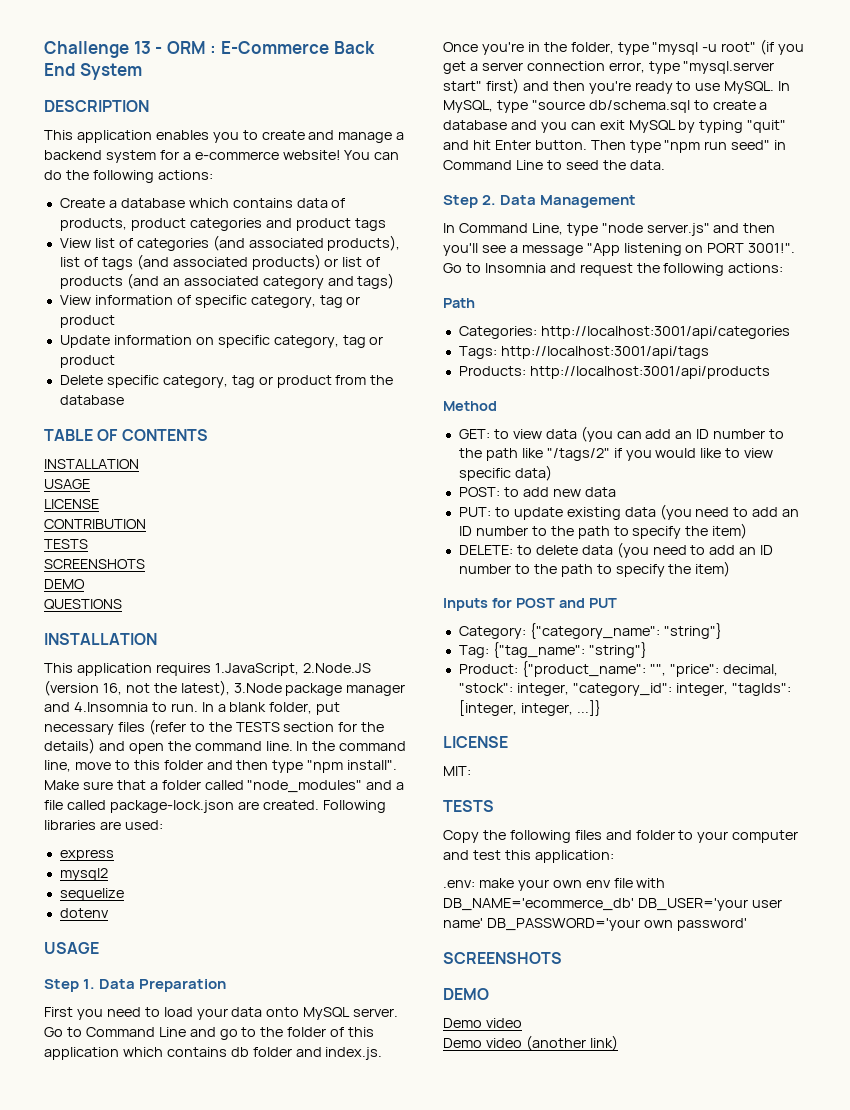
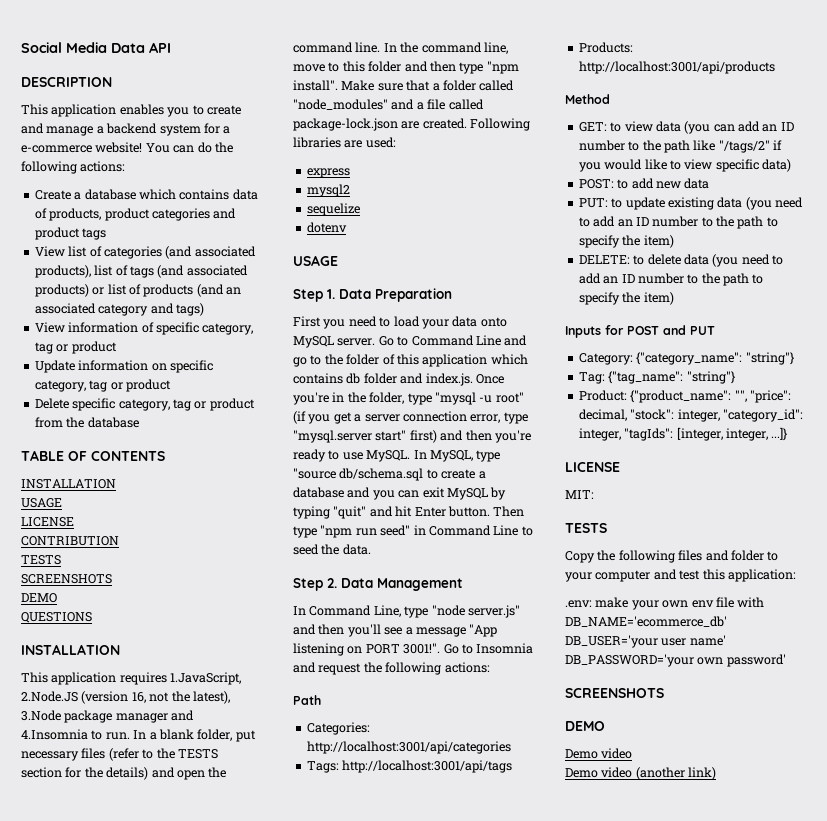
- Challenge 13 - ORM : E-Commerce Back End System
+ Social Media Data API

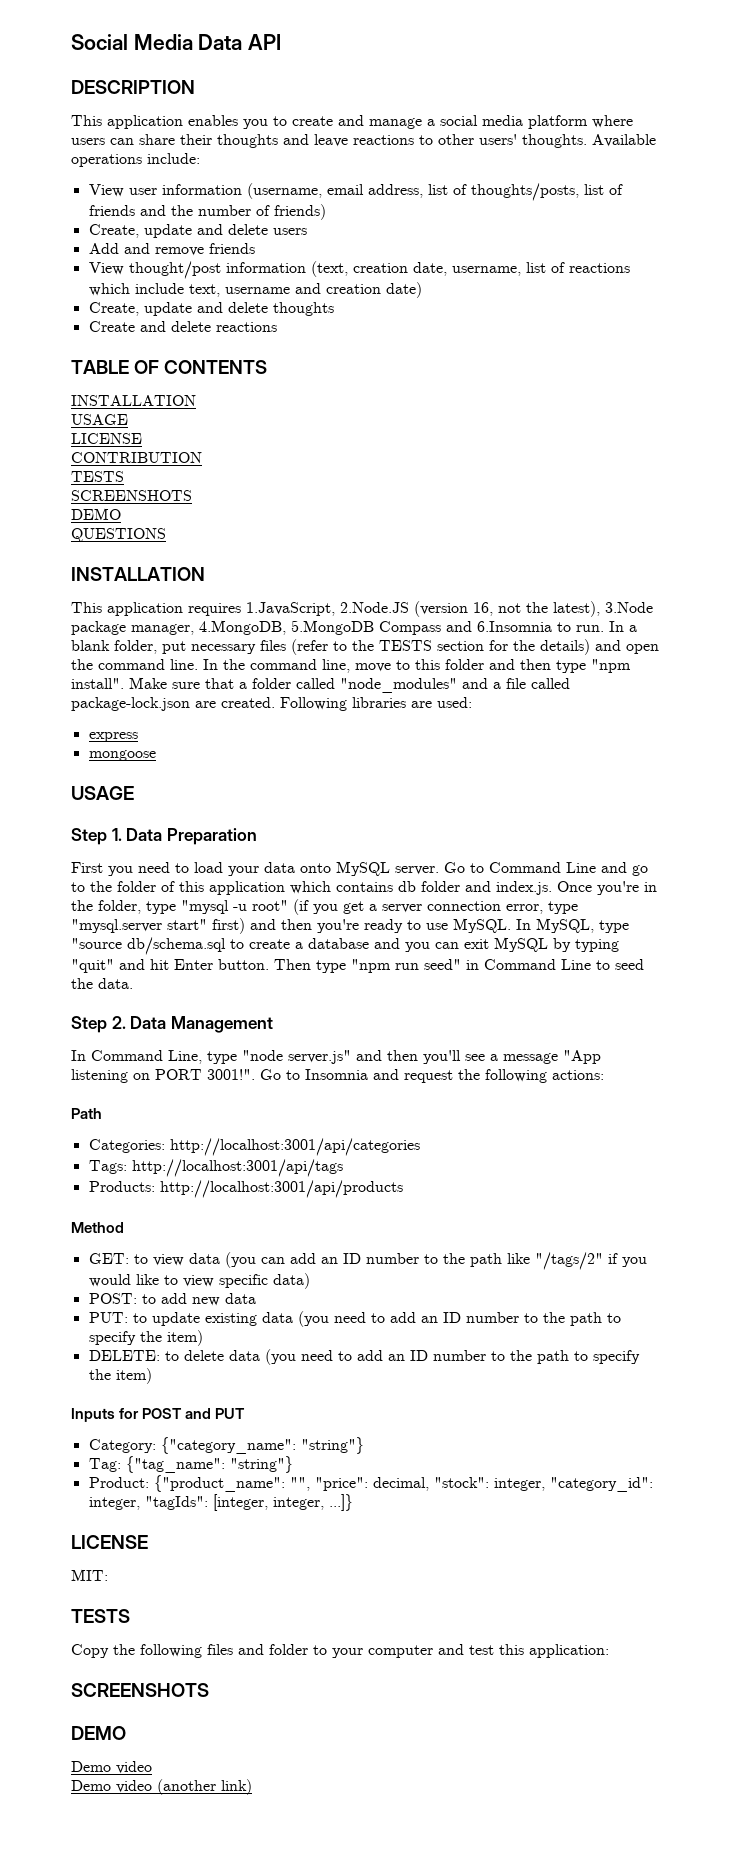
- This application enables you to create and manage a backend system for a e-commerce website! You can do the following actions:
- Create a database which contains data of products, product categories and product tags
- View list of categories (and associated products), list of tags (and associated products) or list of products (and an associated category and tags)
- View information of specific category, tag or product
- Update information on specific category, tag or product
- Delete specific category, tag or product from the database
+ This application enables you to create and manage a social media platform where users can share their thoughts and leave reactions to other users' thoughts. Available operations include:
+ View user information (username, email address, list of thoughts/posts, list of friends and the number of friends)
+ Create, update and delete users
+ Add and remove friends
+ View thought/post information (text, creation date, username, list of reactions which include text, username and creation date)
+ Create, update and delete thoughts
+ Create and delete reactions
- This application requires 1.JavaScript, 2.Node.JS (version 16, not the latest), 3.Node package manager and 4.Insomnia to run.
+ This application requires 1.JavaScript, 2.Node.JS (version 16, not the latest), 3.Node package manager, 4.MongoDB, 5.MongoDB Compass and 6.Insomnia to run.
- mysql2
- sequelize
- dotenv
+ mongoose
- .env: make your own env file with DB_NAME='ecommerce_db' DB_USER='your user name' DB_PASSWORD='your own password'

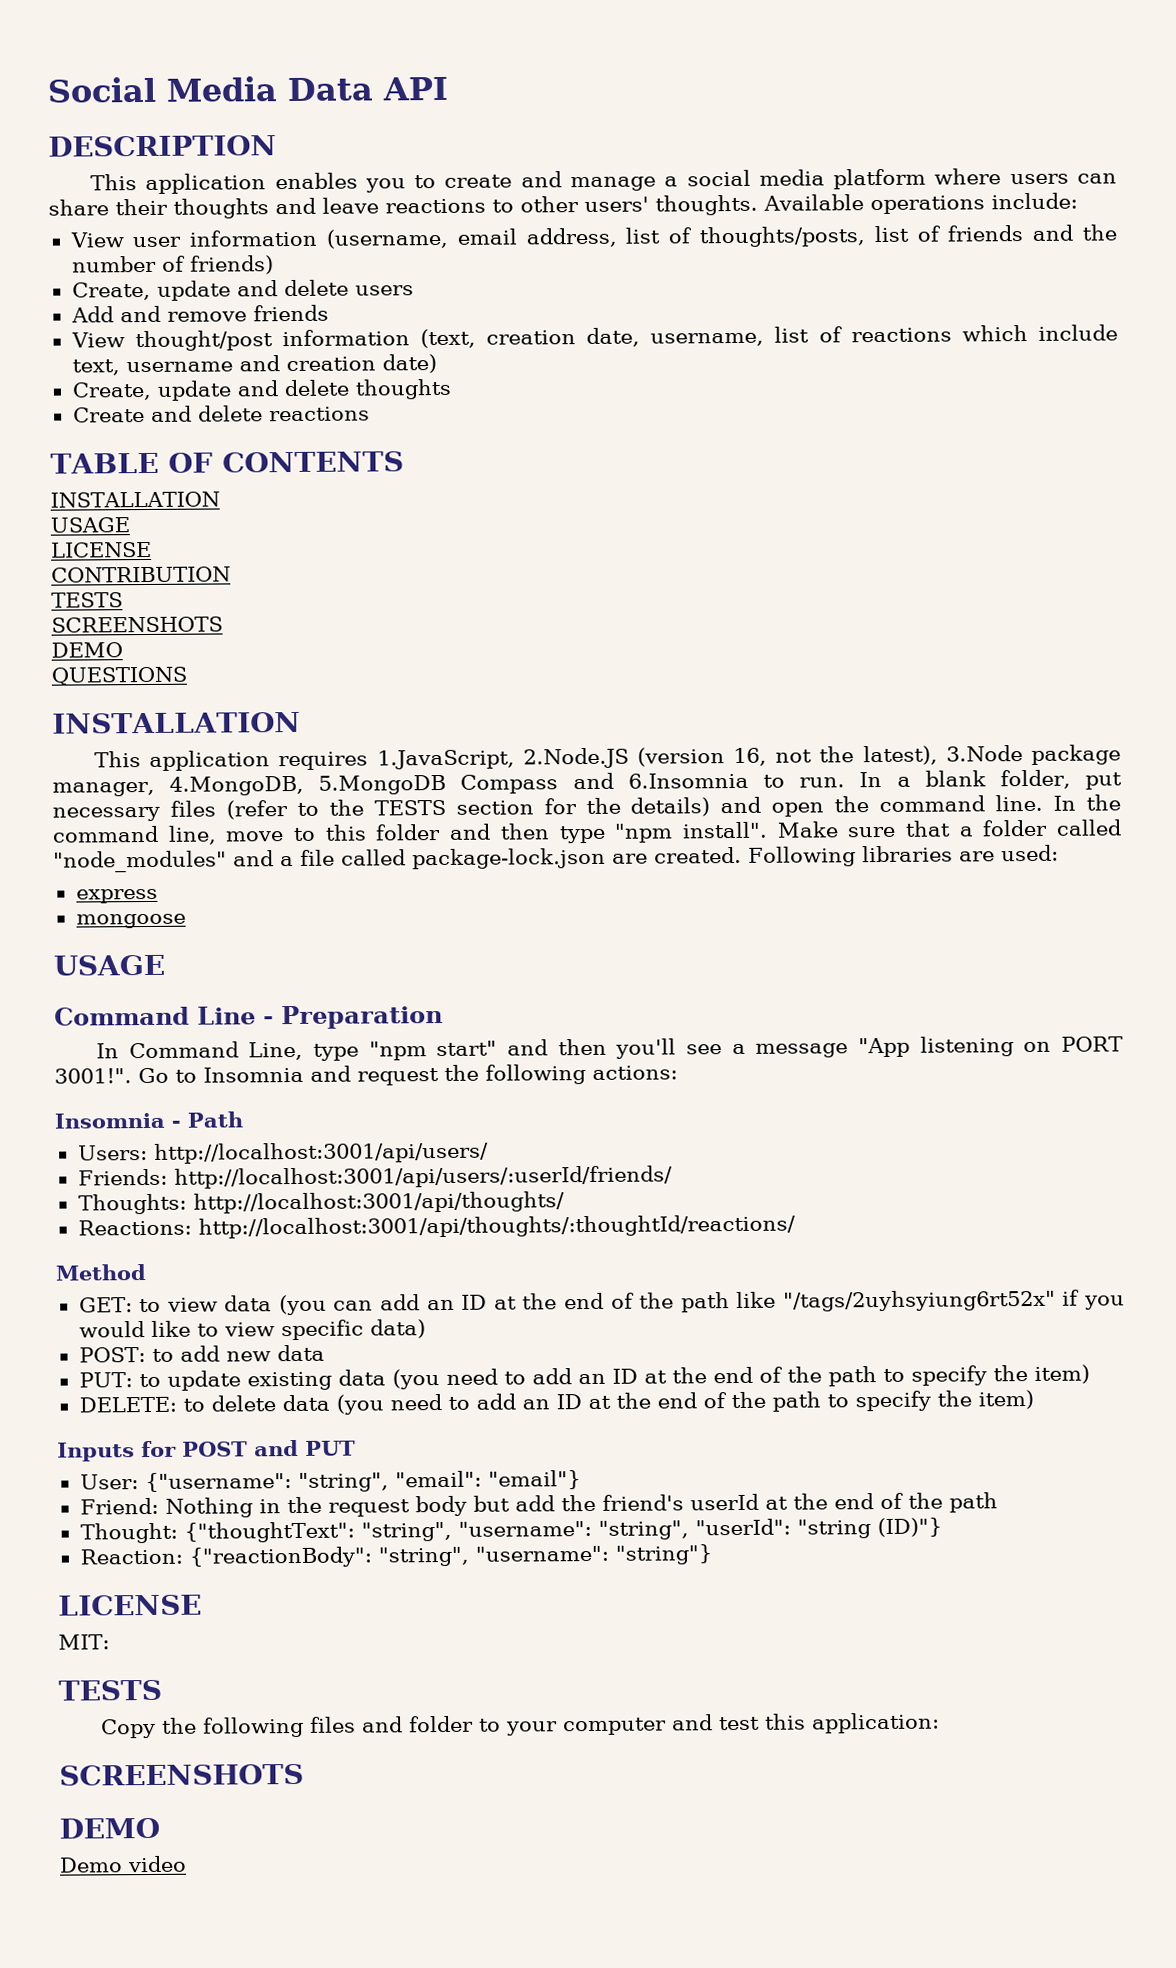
- Step 1. Data Preparation
- First you need to load your data onto MySQL server. Go to Command Line and go to the folder of this application which contains db folder and index.js. Once you're in the folder, type "mysql -u root" (if you get a server connection error, type "mysql.server start" first) and then you're ready to use MySQL. In MySQL, type "source db/schema.sql to create a database and you can exit MySQL by typing "quit" and hit Enter button. Then type "npm run seed" in Command Line to seed the data.
- Step 2. Data Management
+ Command Line - Preparation
- In Command Line, type "node server.js" and then you'll see a message "App listening on PORT 3001!".
+ In Command Line, type "npm start" and then you'll see a message "App listening on PORT 3001!".
- Path
+ Insomnia - Path
- Categories: http://localhost:3001/api/categories
- Tags: http://localhost:3001/api/tags
- Products: http://localhost:3001/api/products
+ Users: http://localhost:3001/api/users/
+ Friends: http://localhost:3001/api/users/:userId/friends/
+ Thoughts: http://localhost:3001/api/thoughts/
+ Reactions: http://localhost:3001/api/thoughts/:thoughtId/reactions/
- GET: to view data (you can add an ID number to the path like "/tags/2" if you would like to view specific data)
+ GET: to view data (you can add an ID at the end of the path like "/tags/2uyhsyiung6rt52x" if you would like to view specific data)
- PUT: to update existing data (you need to add an ID number to the path to specify the item)
+ PUT: to update existing data (you need to add an ID at the end of the path to specify the item)
- DELETE: to delete data (you need to add an ID number to the path to specify the item)
+ DELETE: to delete data (you need to add an ID at the end of the path to specify the item)
- Category: {"category_name": "string"}
- Tag: {"tag_name": "string"}
- Product: {"product_name": "", "price": decimal, "stock": integer, "category_id": integer, "tagIds": [integer, integer, ...]}
+ User: {"username": "string", "email": "email"}
+ Friend: Nothing in the request body but add the friend's userId at the end of the path
+ Thought: {"thoughtText": "string", "username": "string", "userId": "string (ID)"}
+ Reaction: {"reactionBody": "string", "username": "string"}
- Demo video (another link)

